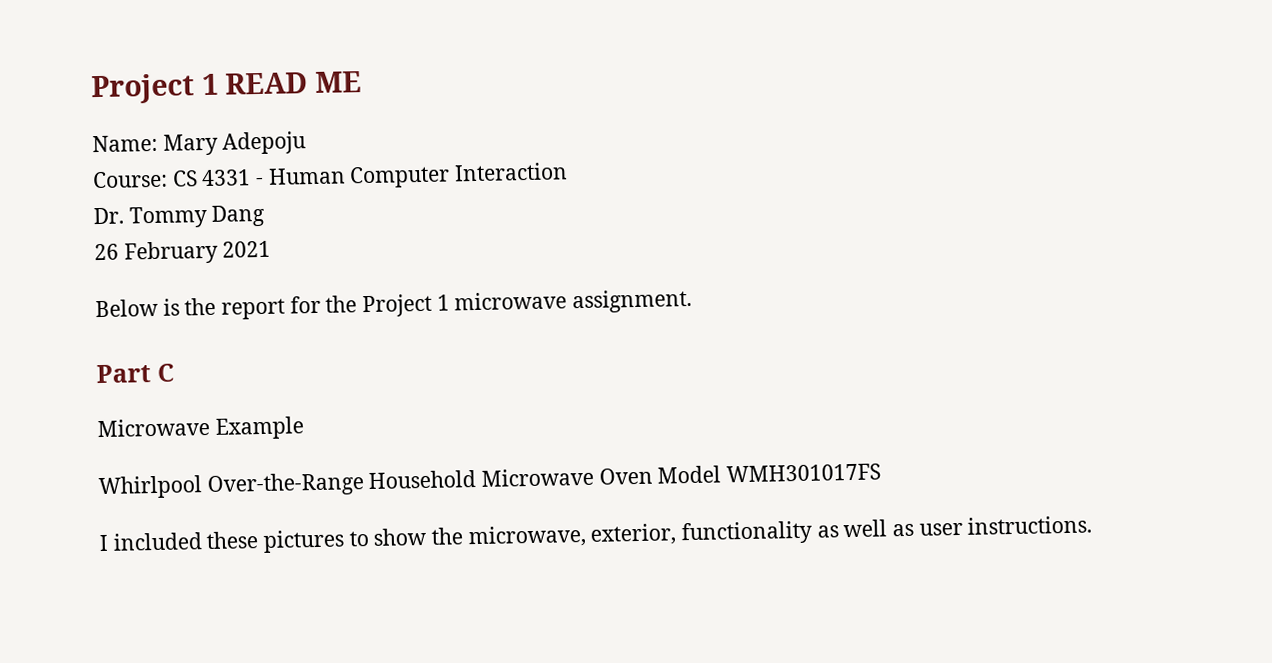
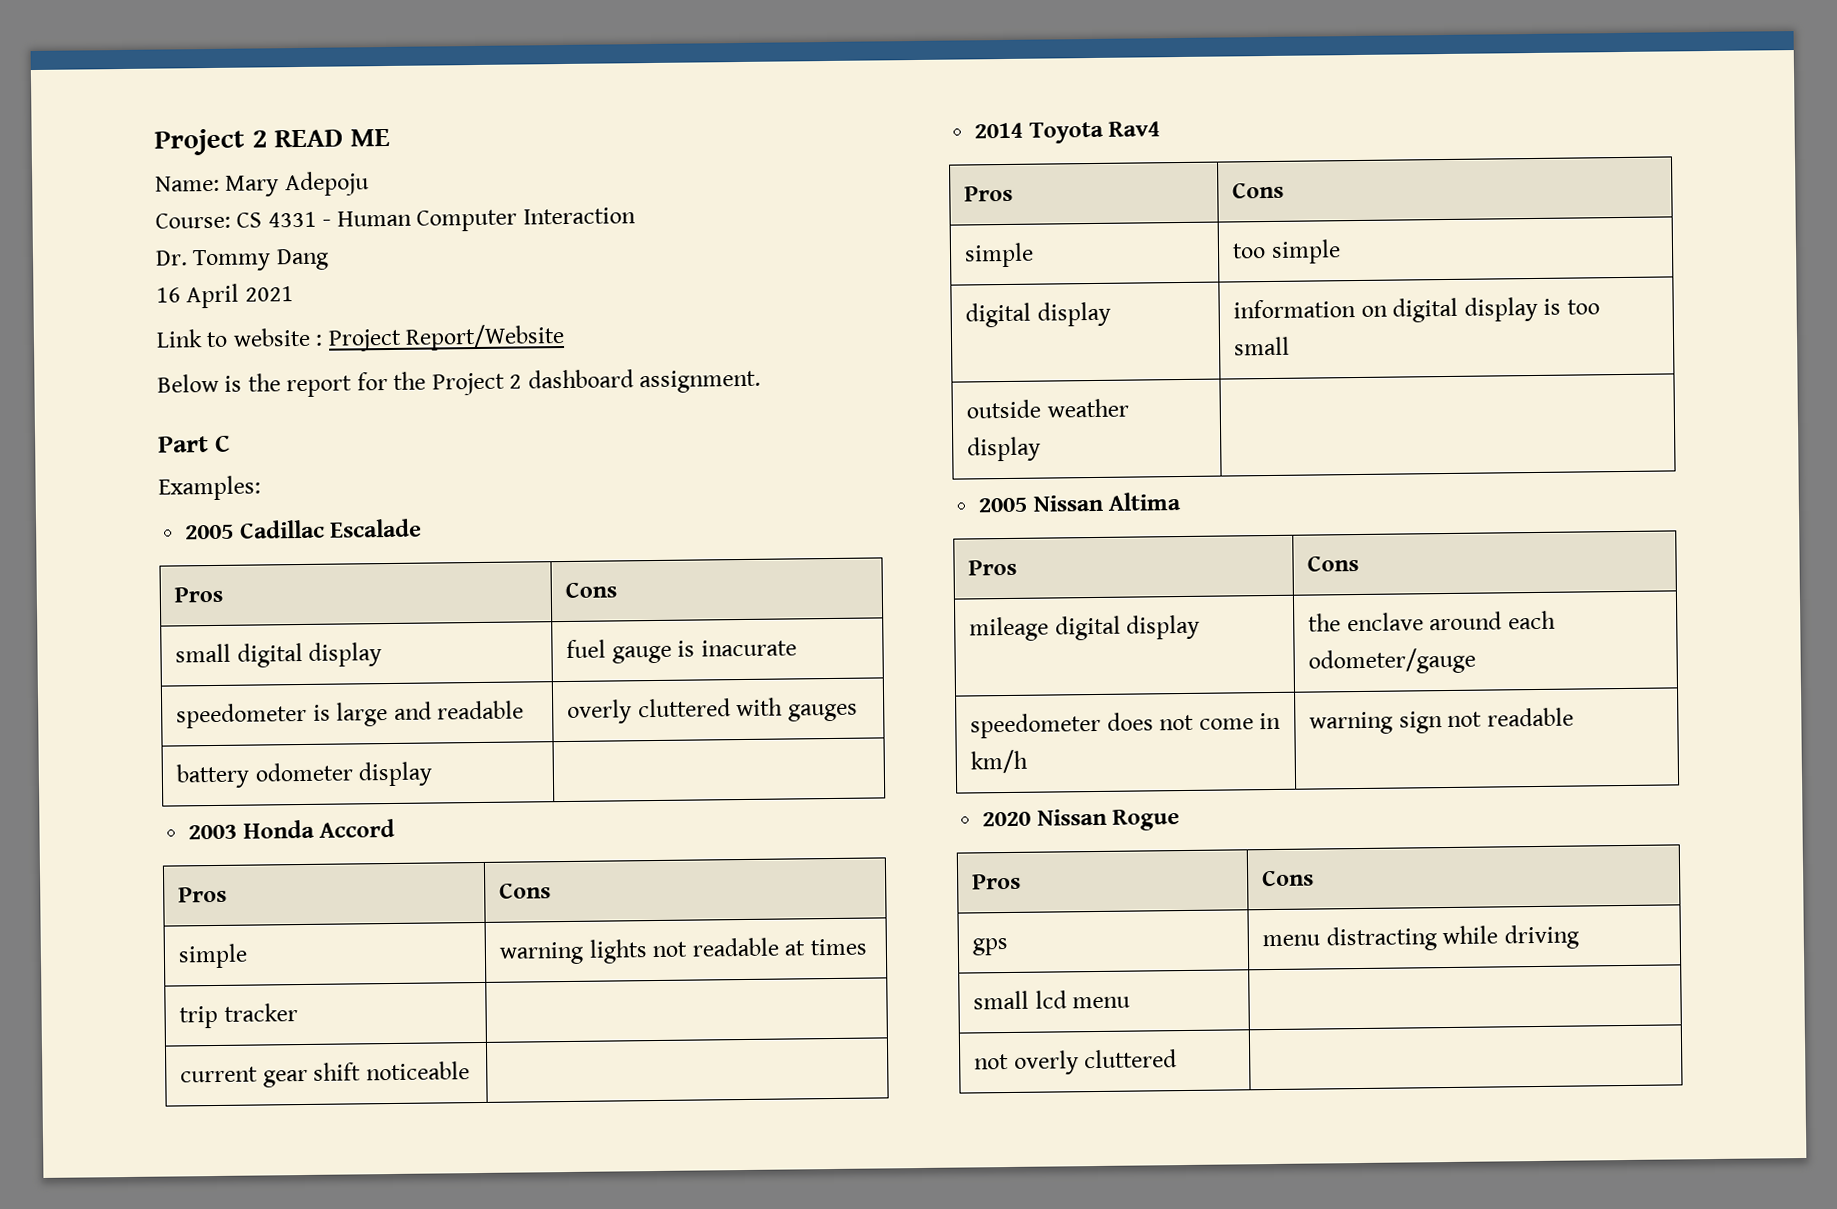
- Project 1 READ ME
+ Project 2 READ ME
- 26 February 2021
+ 16 April 2021
+ Link to website : Project Report/Website
- Below is the report for the Project 1 microwave assignment.
+ Below is the report for the Project 2 dashboard assignment.
- Microwave Example
- Whirlpool Over-the-Range Household Microwave Oven Model WMH301017FS
- I included these pictures to show the microwave, exterior, functionality as well as user instructions.
+ Examples:
+ 2005 Cadillac Escalade
+ Pros | Cons
+ small digital display | fuel gauge is inacurate
+ speedometer is large and readable | overly cluttered with gauges
+ battery odometer display |
+ 2003 Honda Accord
+ Pros | Cons
+ simple | warning lights not readable at times
+ trip tracker |
+ current gear shift noticeable |
+ 2014 Toyota Rav4
+ Pros | Cons
+ simple | too simple
+ digital display | information on digital display is too small
+ outside weather display |
+ 2005 Nissan Altima
+ Pros | Cons
+ mileage digital display | the enclave around each odometer/gauge
+ speedometer does not come in km/h | warning sign not readable
+ 2020 Nissan Rogue
+ Pros | Cons
+ gps | menu distracting while driving
+ small lcd menu |
+ not overly cluttered |

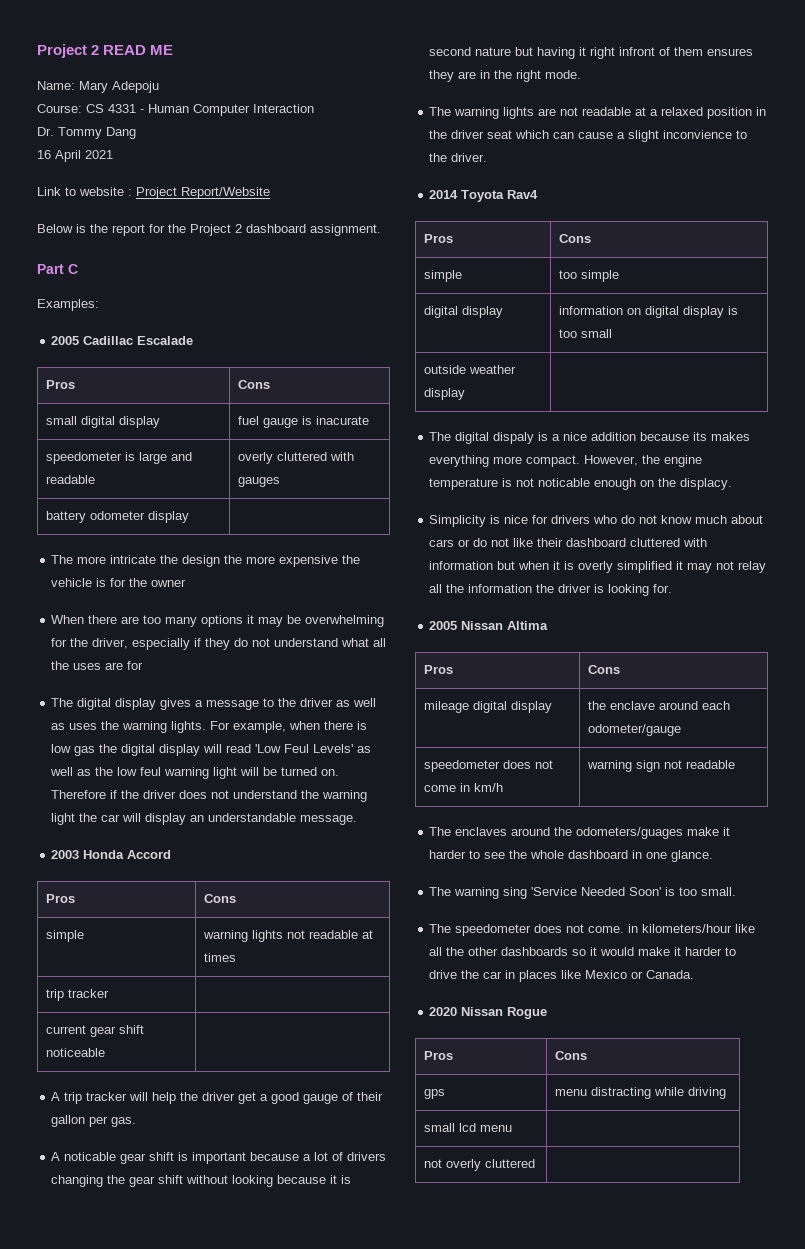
+ The more intricate the design the more expensive the vehicle is for the owner
+ When there are too many options it may be overwhelming for the driver, especially if they do not understand what all the uses are for
+ The digital display gives a message to the driver as well as uses the warning lights. For example, when there is low gas the digital display will read 'Low Feul Levels' as well as the low feul warning light will be turned on. Therefore if the driver does not understand the warning light the car will display an understandable message.
+ A trip tracker will help the driver get a good gauge of their gallon per gas.
+ A noticable gear shift is important because a lot of drivers changing the gear shift without looking because it is second nature but having it right infront of them ensures they are in the right mode.
+ The warning lights are not readable at a relaxed position in the driver seat which can cause a slight inconvience to the driver.
+ The digital dispaly is a nice addition because its makes everything more compact. However, the engine temperature is not noticable enough on the displacy.
+ Simplicity is nice for drivers who do not know much about cars or do not like their dashboard cluttered with information but when it is overly simplified it may not relay all the information the driver is looking for.
+ The enclaves around the odometers/guages make it harder to see the whole dashboard in one glance.
+ The warning sing 'Service Needed Soon' is too small.
+ The speedometer does not come. in kilometers/hour like all the other dashboards so it would make it harder to drive the car in places like Mexico or Canada.

